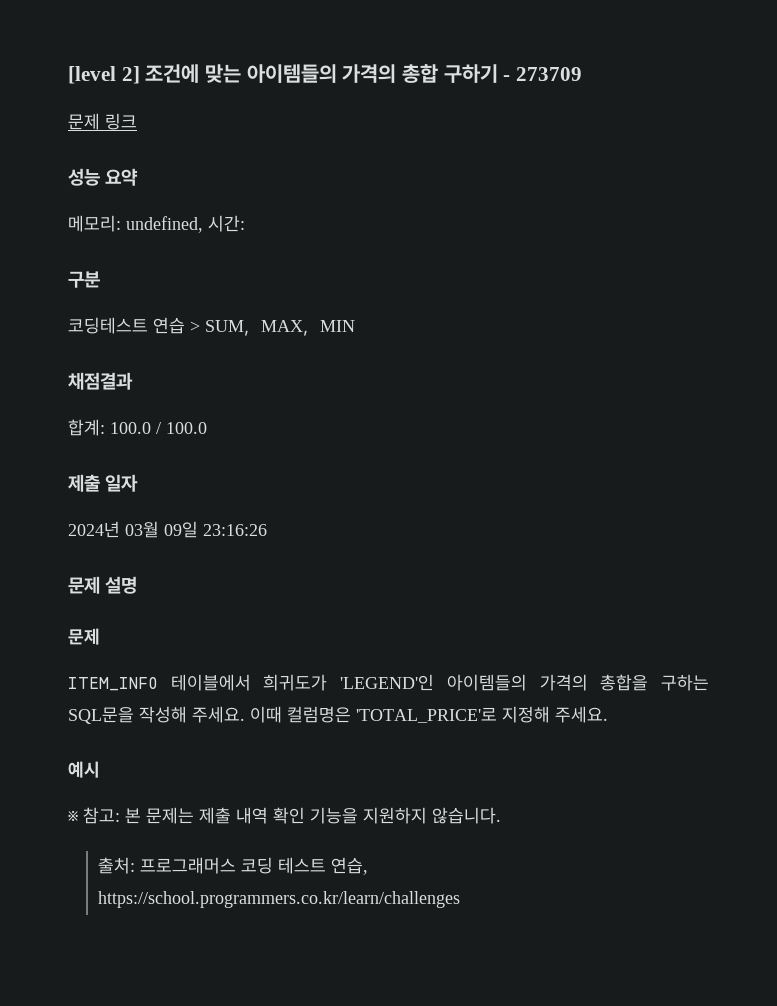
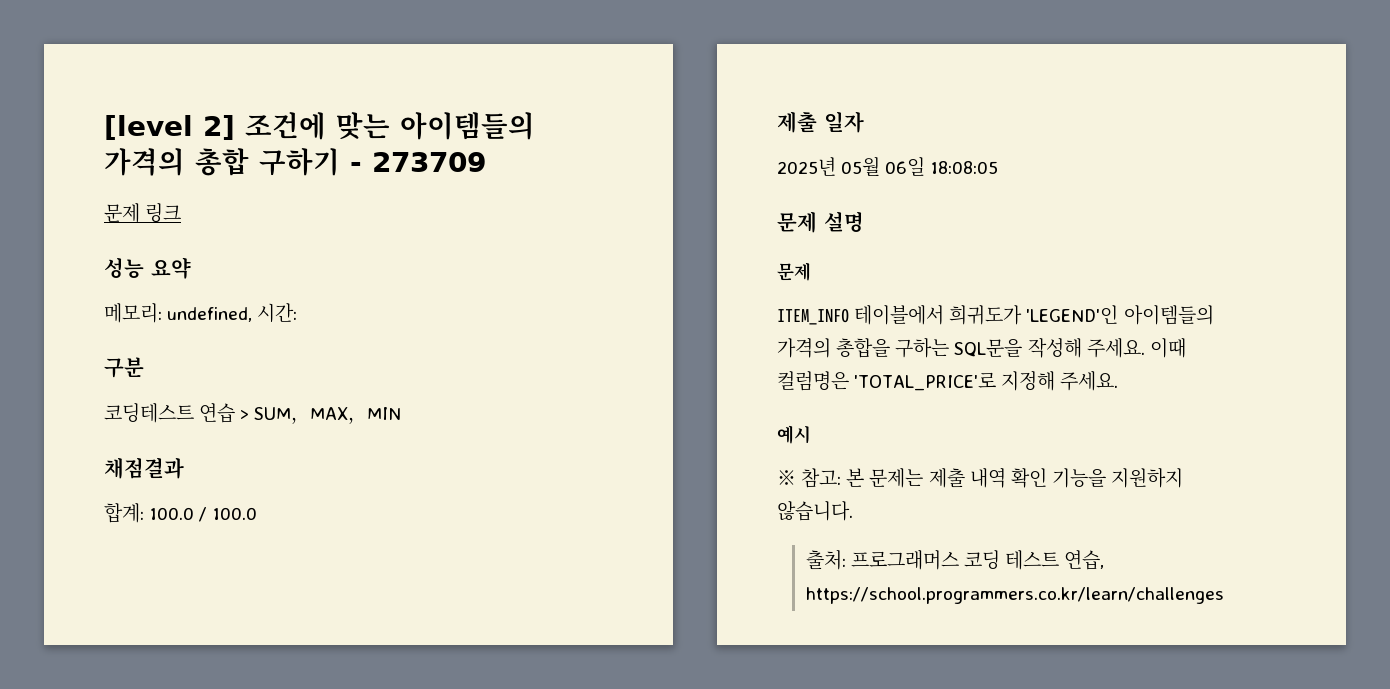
- 2024년 03월 09일 23:16:26
+ 2025년 05월 06일 18:08:05

